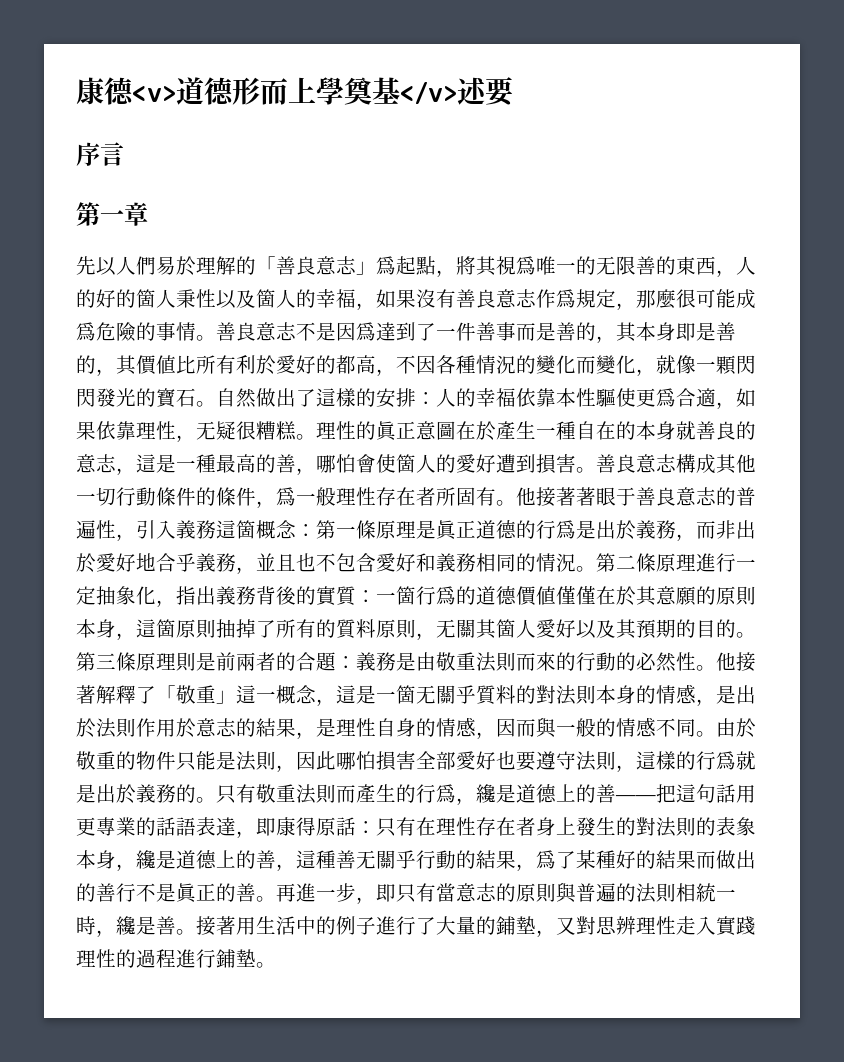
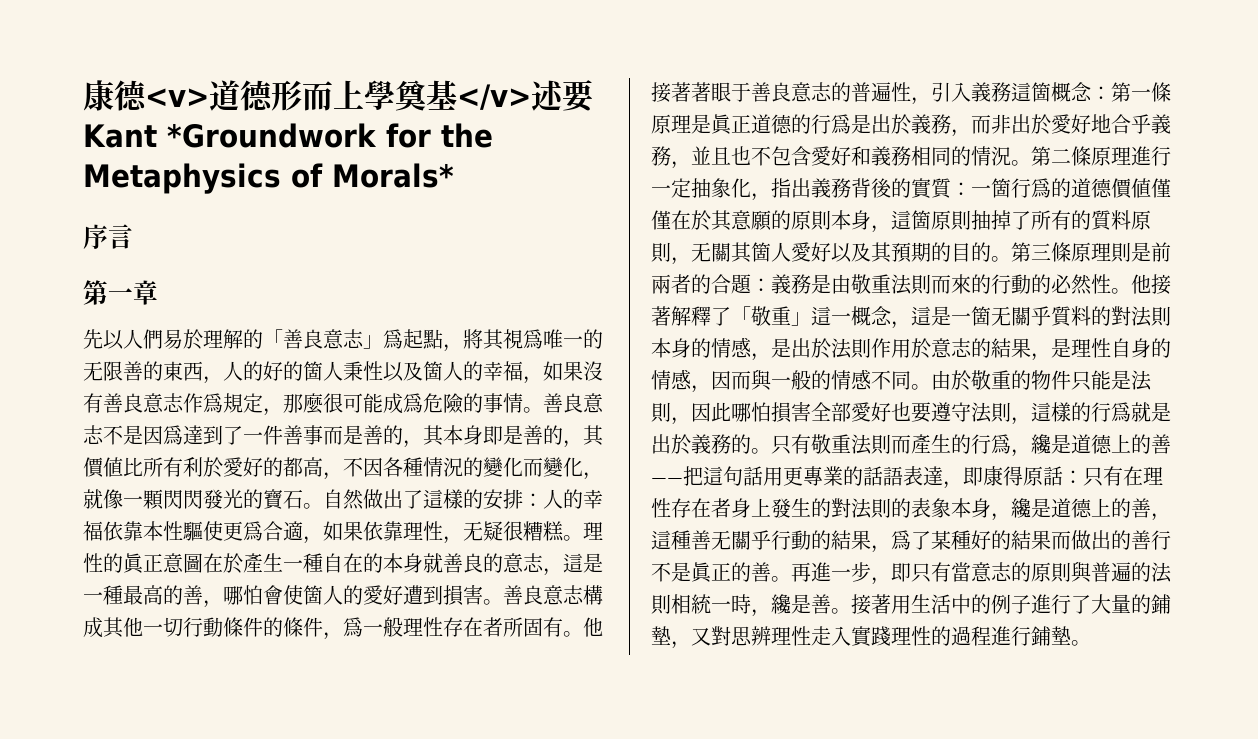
- 康德<v>道德形而上學奠基</v>述要
+ 康德<v>道德形而上學奠基</v>述要Kant *Groundwork for the Metaphysics of Morals*

